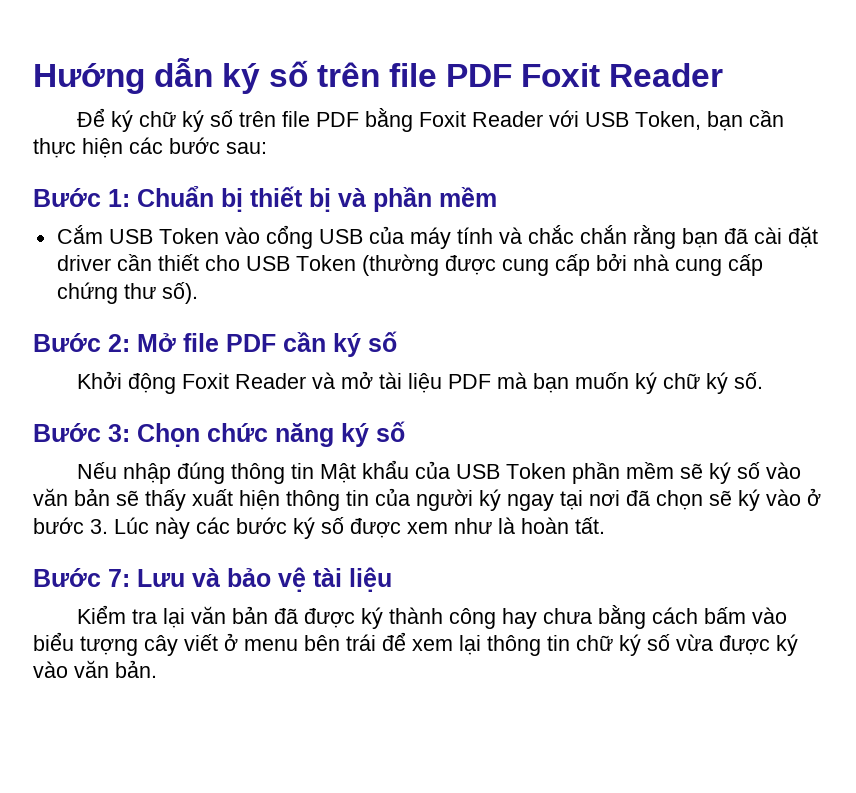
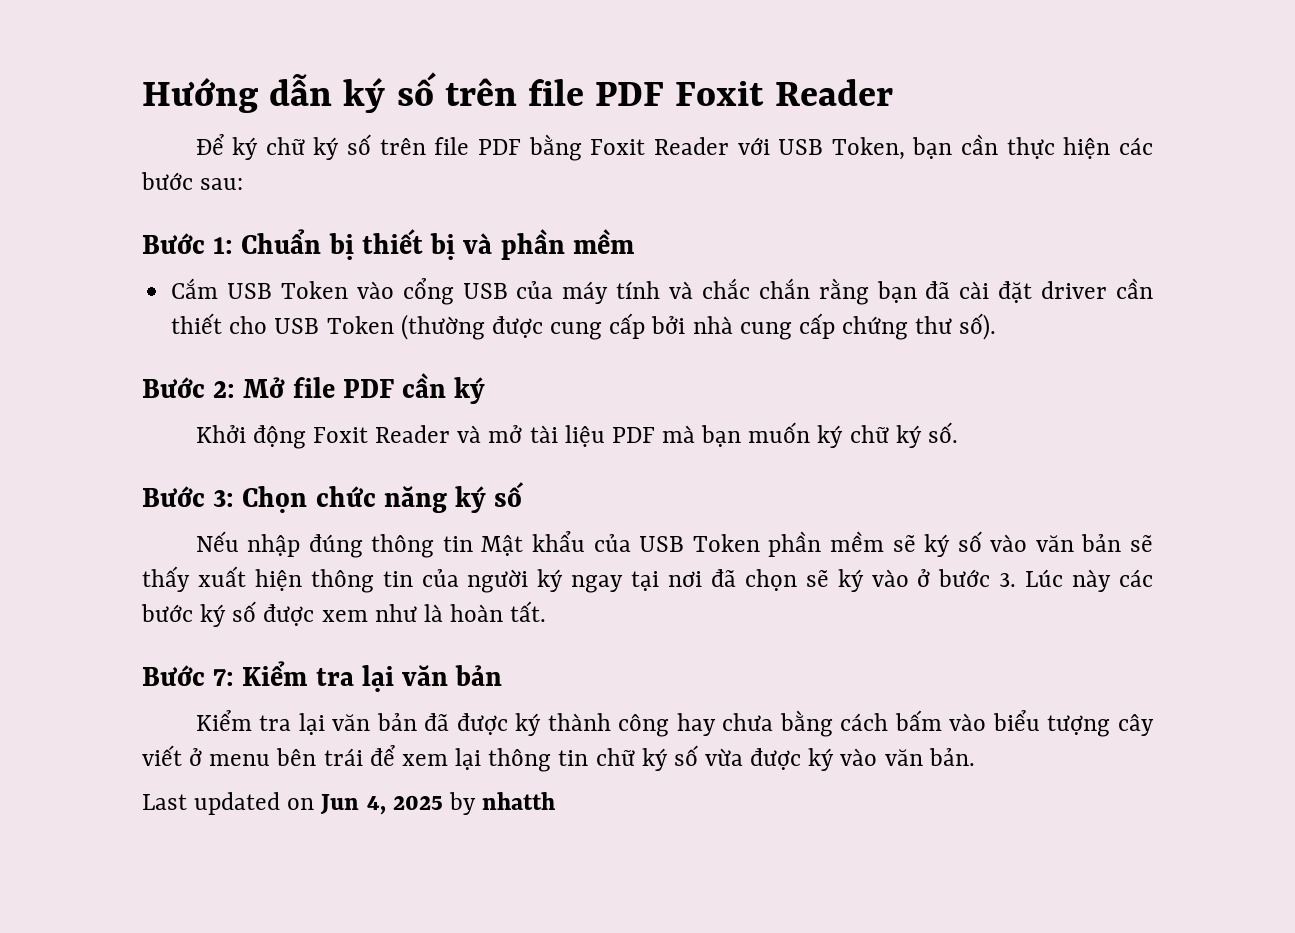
- Bước 2: Mở file PDF cần ký số
+ Bước 2: Mở file PDF cần ký
- Bước 7: Lưu và bảo vệ tài liệu
+ Bước 7: Kiểm tra lại văn bản
+ Last updated on Jun 4, 2025 by nhatth

